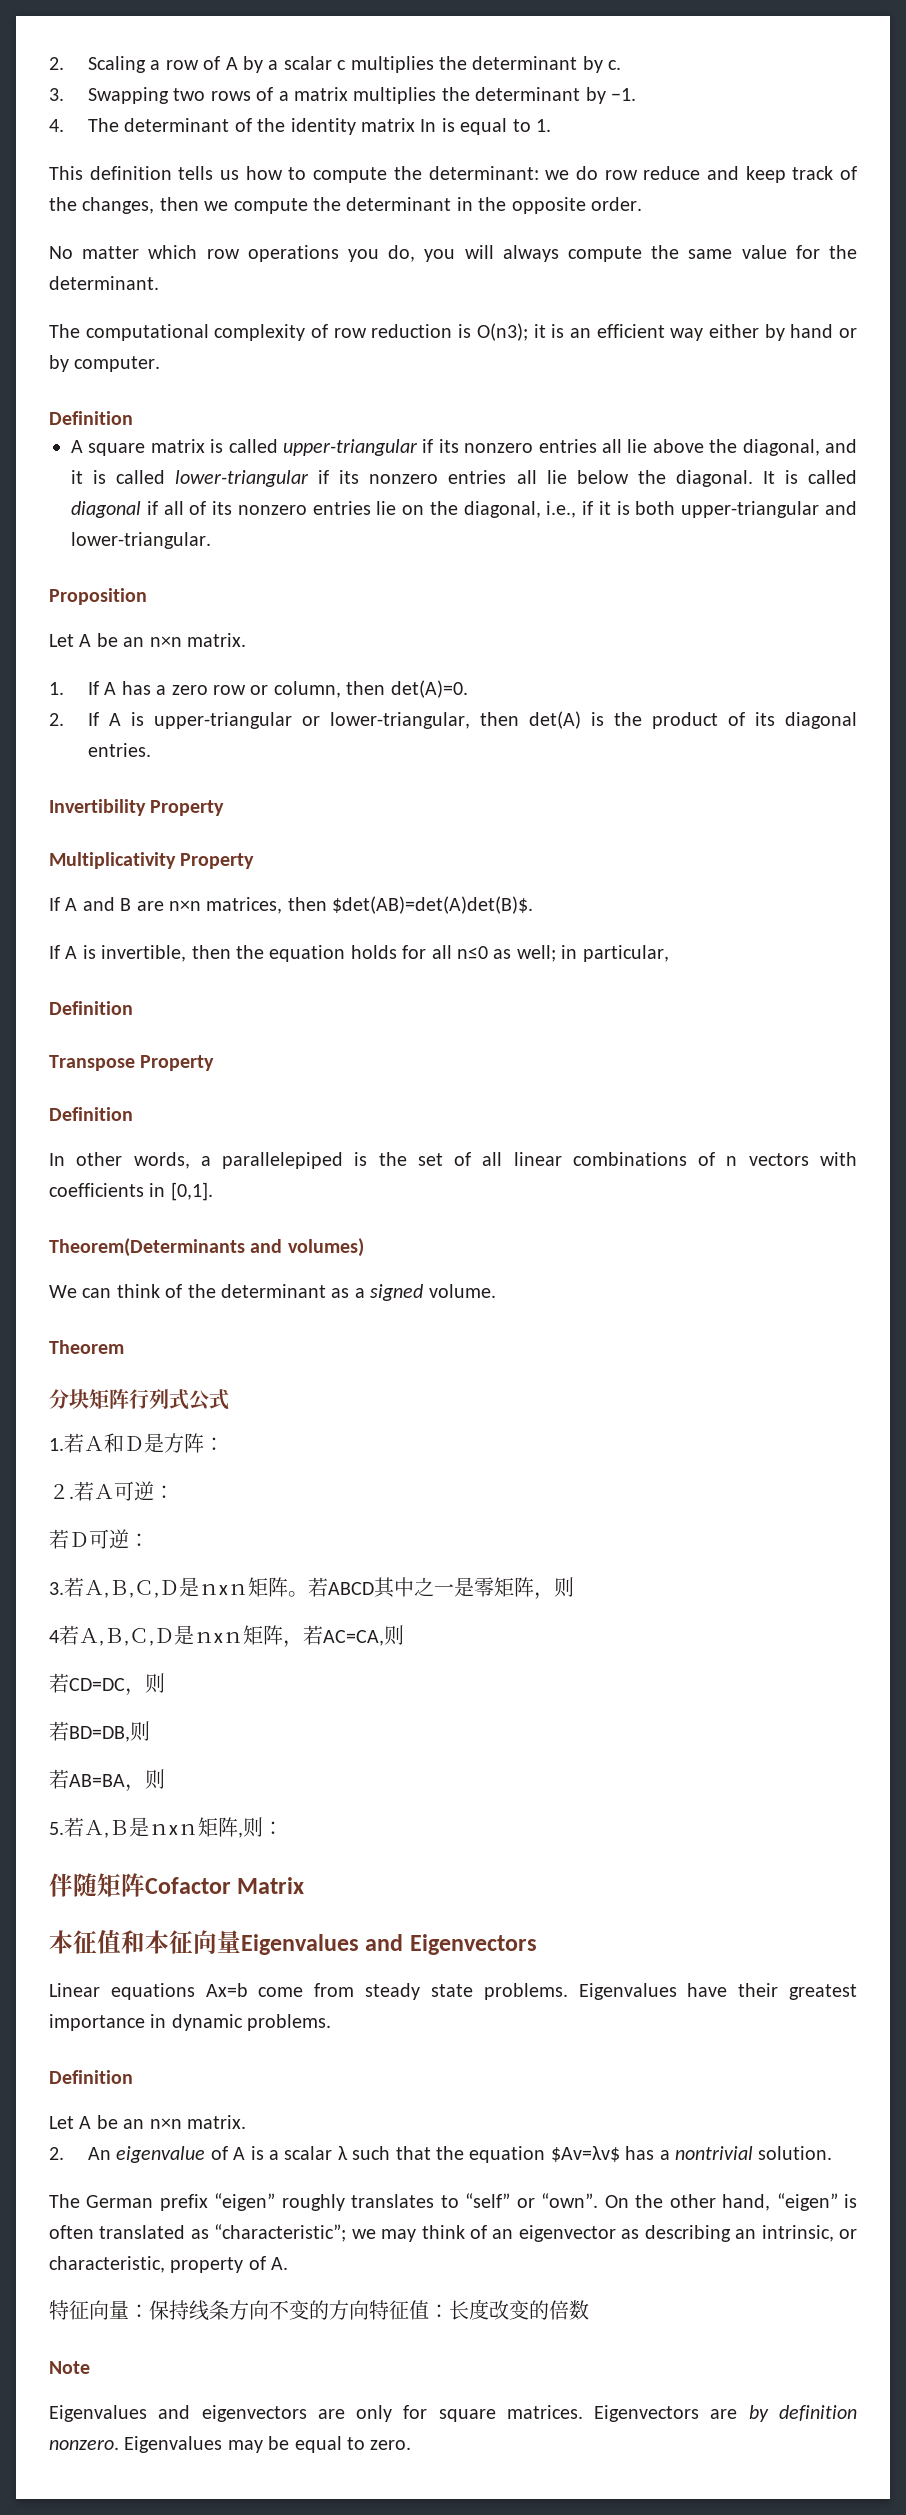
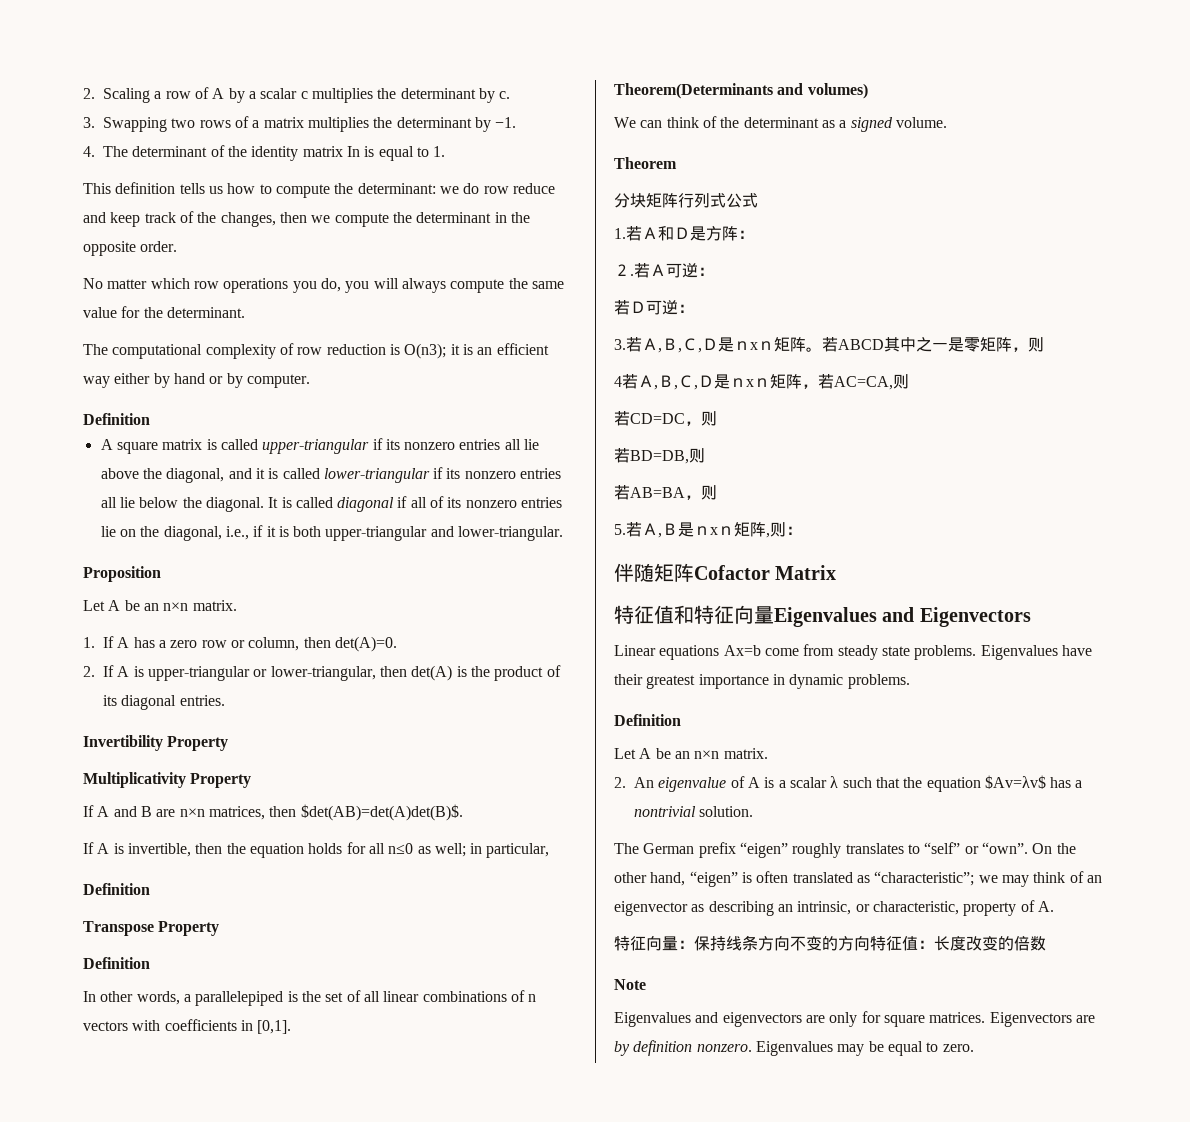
- 本征值和本征向量Eigenvalues and Eigenvectors
+ 特征值和特征向量Eigenvalues and Eigenvectors

